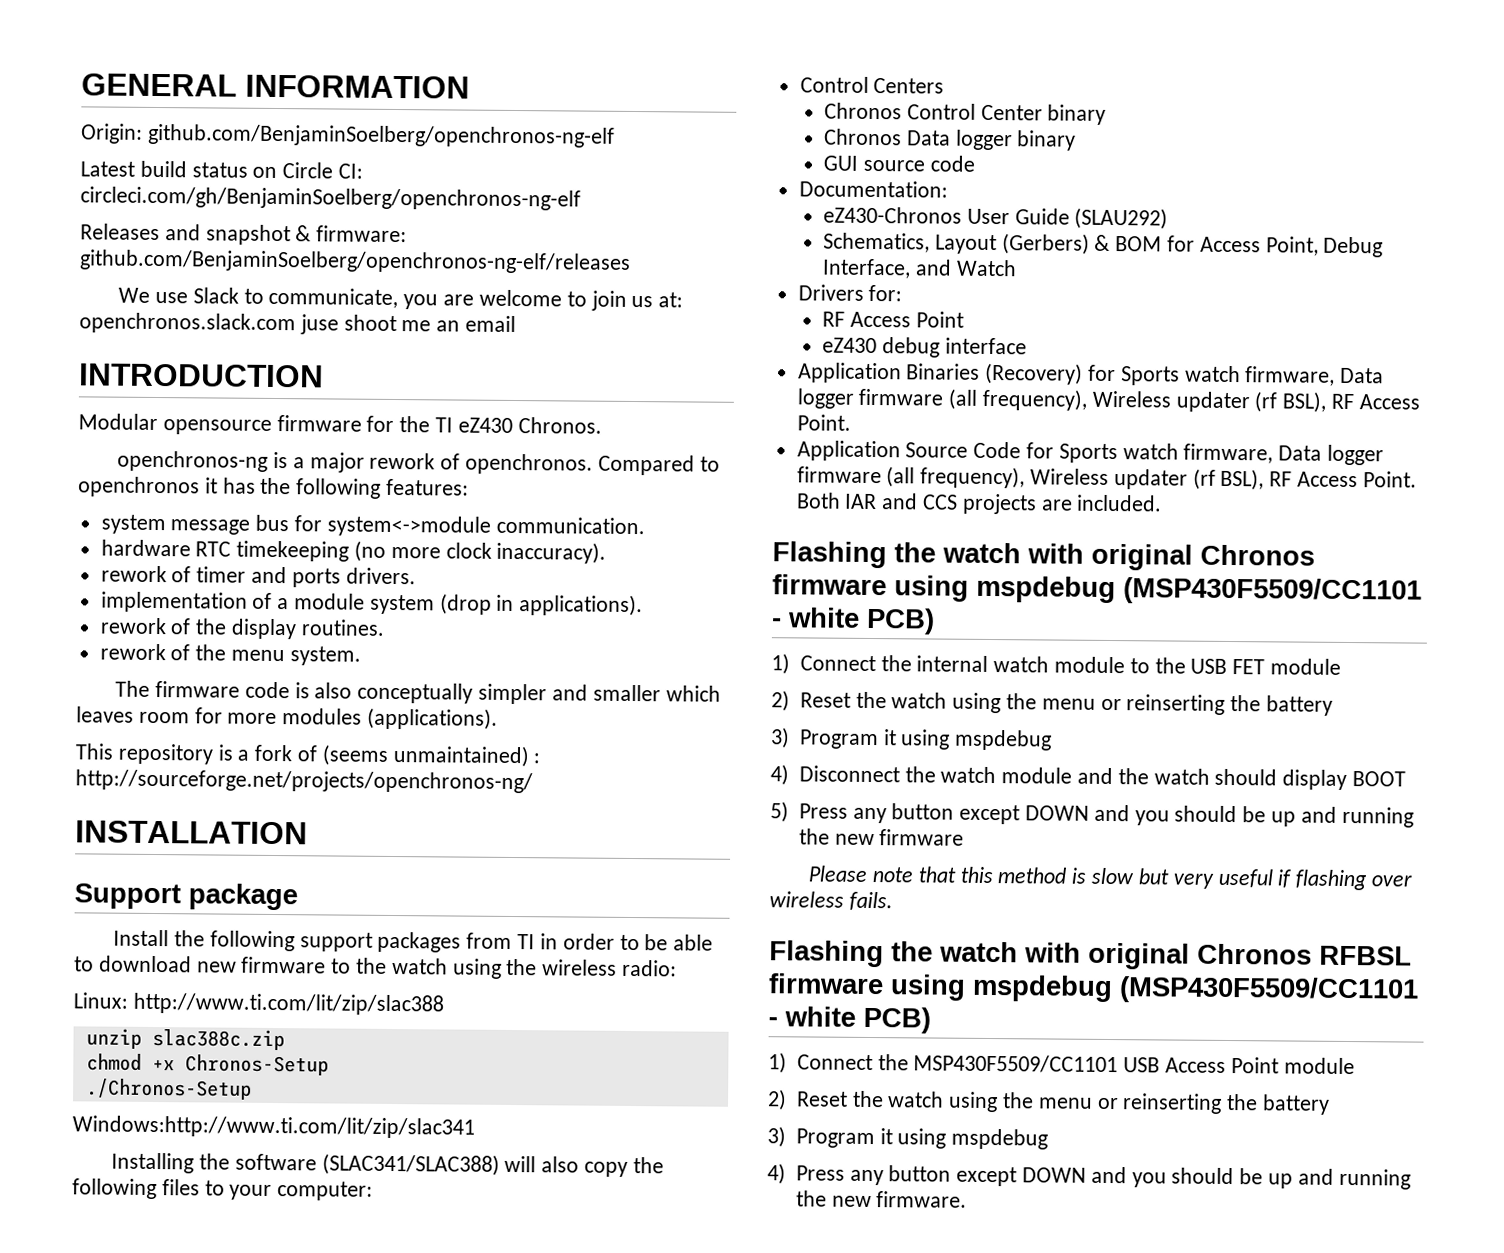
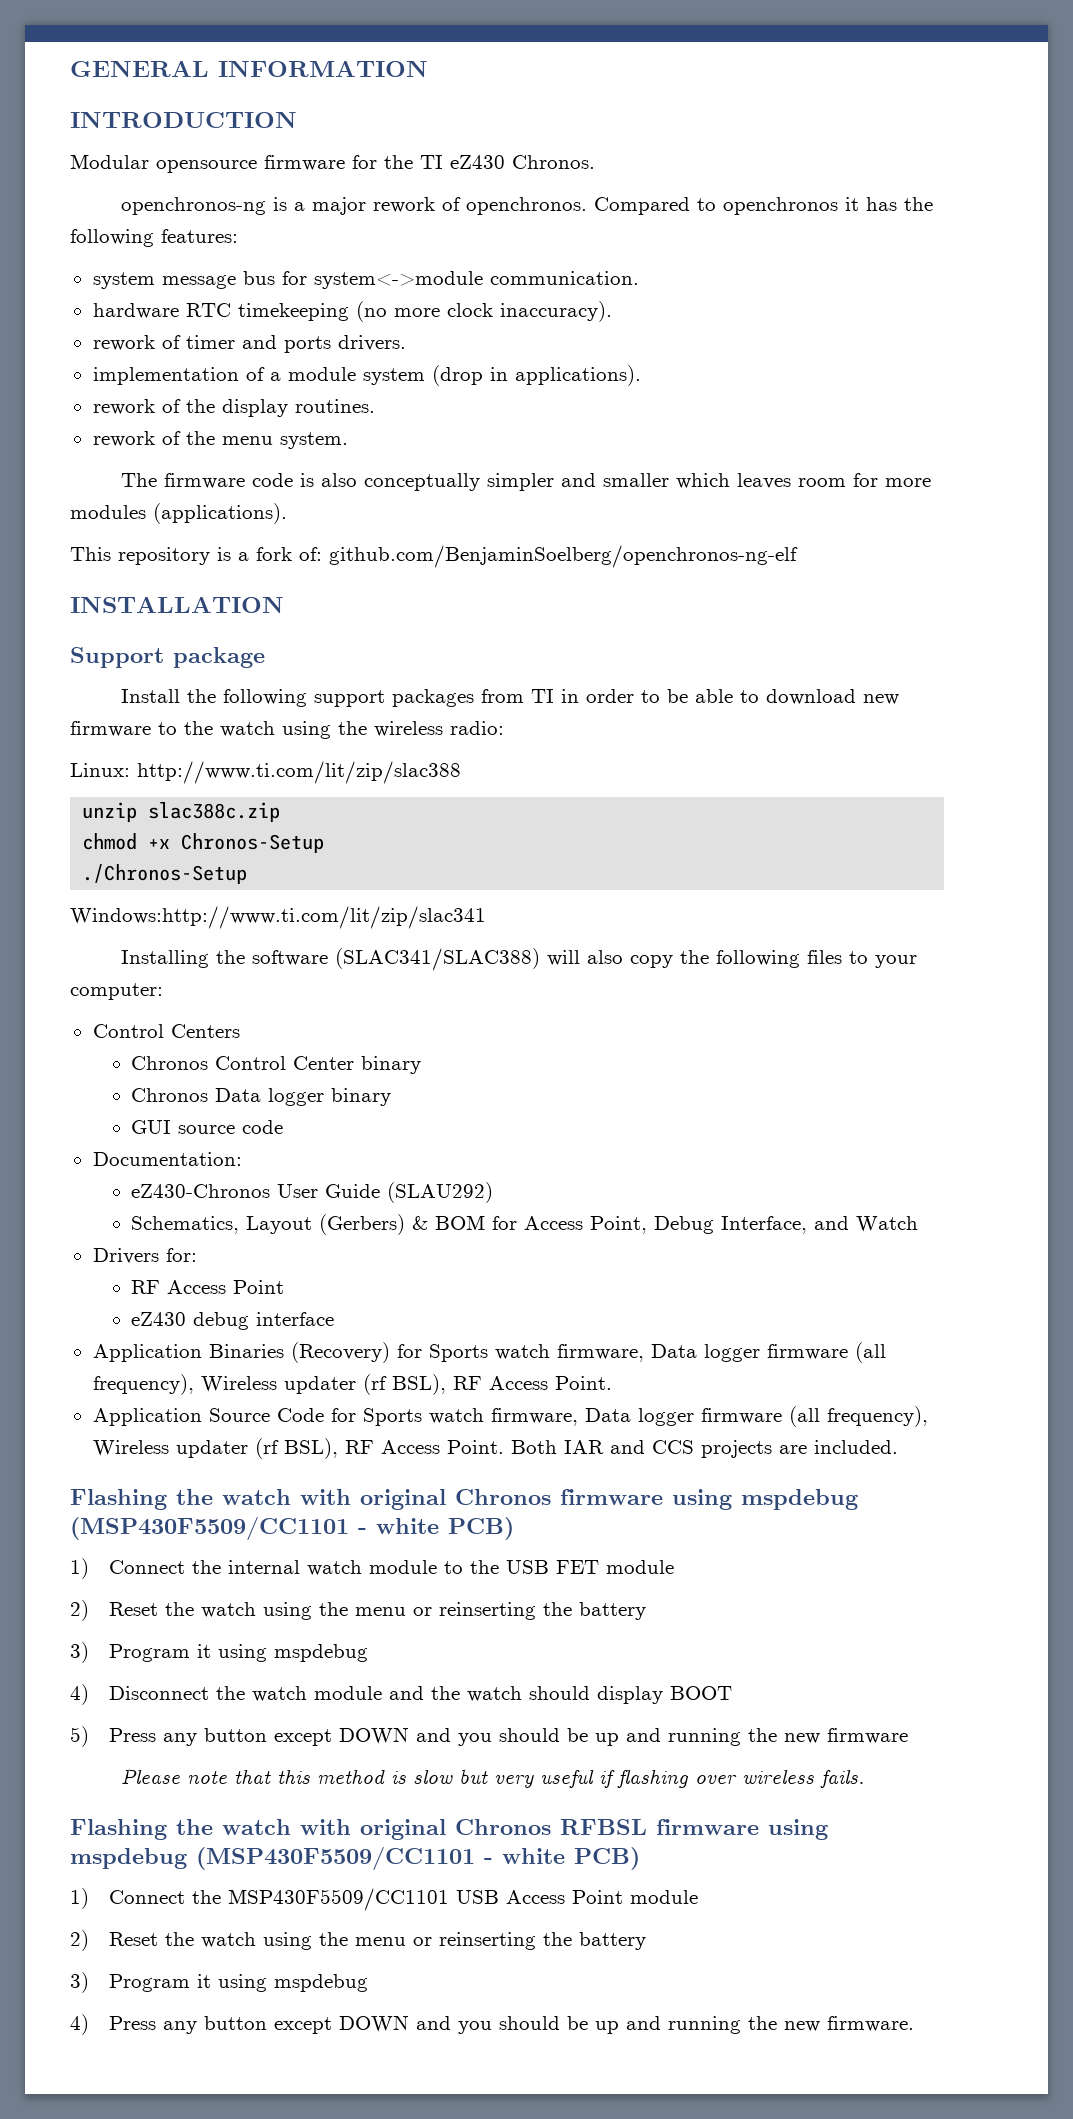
- Origin: github.com/BenjaminSoelberg/openchronos-ng-elf
- Latest build status on Circle CI: circleci.com/gh/BenjaminSoelberg/openchronos-ng-elf
- Releases and snapshot & firmware: github.com/BenjaminSoelberg/openchronos-ng-elf/releases
- We use Slack to communicate, you are welcome to join us at: openchronos.slack.com juse shoot me an email
- This repository is a fork of (seems unmaintained) : http://sourceforge.net/projects/openchronos-ng/
+ This repository is a fork of: github.com/BenjaminSoelberg/openchronos-ng-elf

